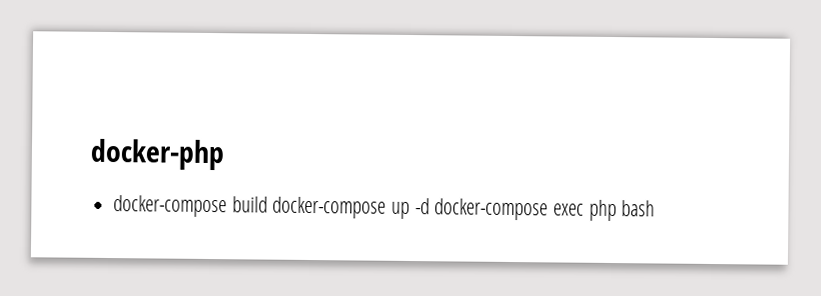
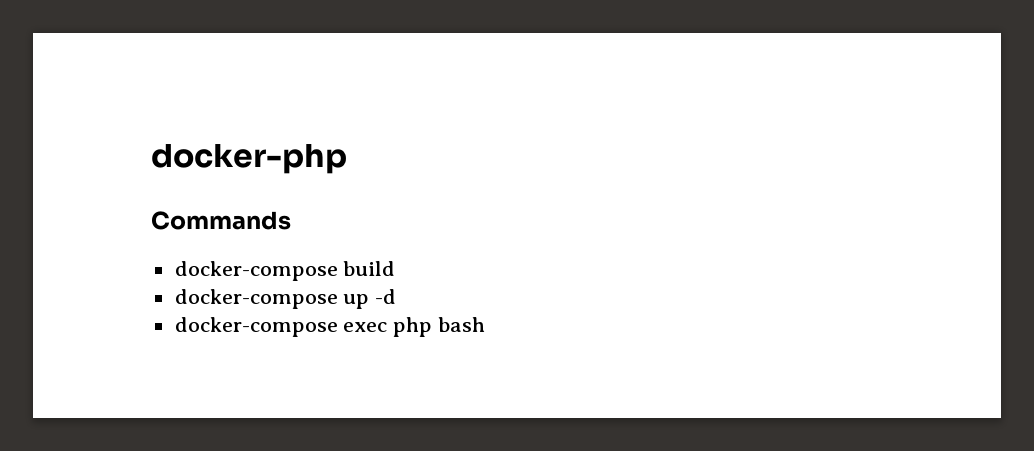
+ Commands
- docker-compose build docker-compose up -d docker-compose exec php bash
+ docker-compose build
+ docker-compose up -d
+ docker-compose exec php bash

